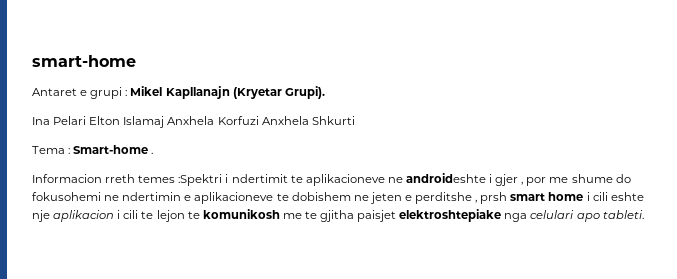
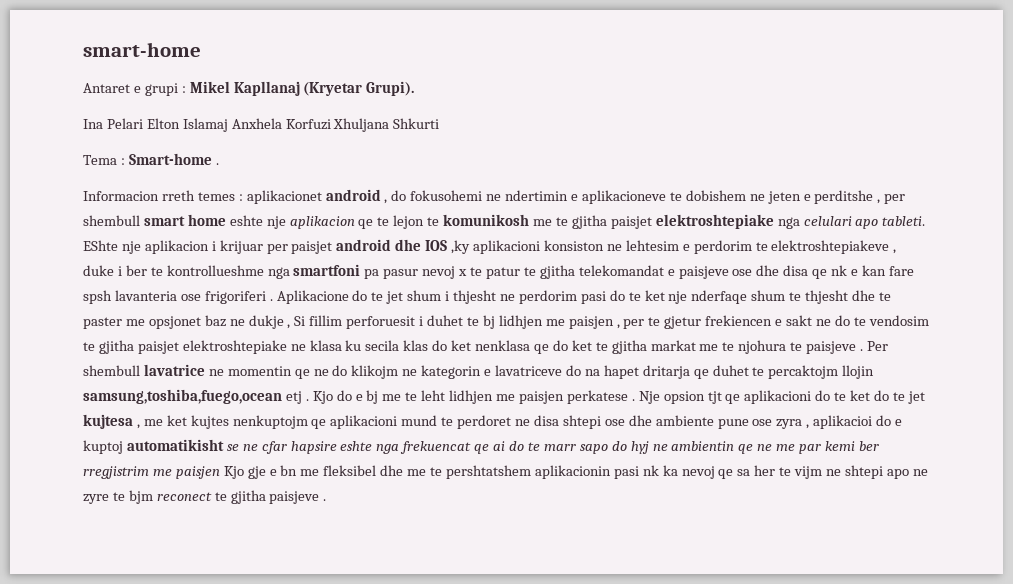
- Antaret e grupi : Mikel Kapllanajn (Kryetar Grupi).
+ Antaret e grupi : Mikel Kapllanaj (Kryetar Grupi).
- Ina Pelari Elton Islamaj Anxhela Korfuzi Anxhela Shkurti
+ Ina Pelari Elton Islamaj Anxhela Korfuzi Xhuljana Shkurti
- Informacion rreth temes :Spektri i ndertimit te aplikacioneve ne androideshte i gjer , por me shume do fokusohemi ne ndertimin e aplikacioneve te dobishem ne jeten e perditshe , prsh smart home i cili eshte nje aplikacion i cili te lejon te komunikosh me te gjitha paisjet elektroshtepiake nga celulari apo tableti.
+ Informacion rreth temes : aplikacionet android , do fokusohemi ne ndertimin e aplikacioneve te dobishem ne jeten e perditshe , per shembull smart home eshte nje aplikacion qe te lejon te komunikosh me te gjitha paisjet elektroshtepiake nga celulari apo tableti.
+ EShte nje aplikacion i krijuar per paisjet android dhe IOS ,ky aplikacioni konsiston ne lehtesim e perdorim te elektroshtepiakeve , duke i ber te kontrollueshme nga smartfoni pa pasur nevoj x te patur te gjitha telekomandat e paisjeve ose dhe disa qe nk e kan fare spsh lavanteria ose frigoriferi . Aplikacione do te jet shum i thjesht ne perdorim pasi do te ket nje nderfaqe shum te thjesht dhe te paster me opsjonet baz ne dukje , Si fillim perforuesit i duhet te bj lidhjen me paisjen , per te gjetur frekiencen e sakt ne do te vendosim te gjitha paisjet elektroshtepiake ne klasa ku secila klas do ket nenklasa qe do ket te gjitha markat me te njohura te paisjeve . Per shembull lavatrice ne momentin qe ne do klikojm ne kategorin e lavatriceve do na hapet dritarja qe duhet te percaktojm llojin samsung,toshiba,fuego,ocean etj . Kjo do e bj me te leht lidhjen me paisjen perkatese . Nje opsion tjt qe aplikacioni do te ket do te jet kujtesa , me ket kujtes nenkuptojm qe aplikacioni mund te perdoret ne disa shtepi ose dhe ambiente pune ose zyra , aplikacioi do e kuptoj automatikisht se ne cfar hapsire eshte nga frekuencat qe ai do te marr sapo do hyj ne ambientin qe ne me par kemi ber rregjistrim me paisjen Kjo gje e bn me fleksibel dhe me te pershtatshem aplikacionin pasi nk ka nevoj qe sa her te vijm ne shtepi apo ne zyre te bjm reconect te gjitha paisjeve .

